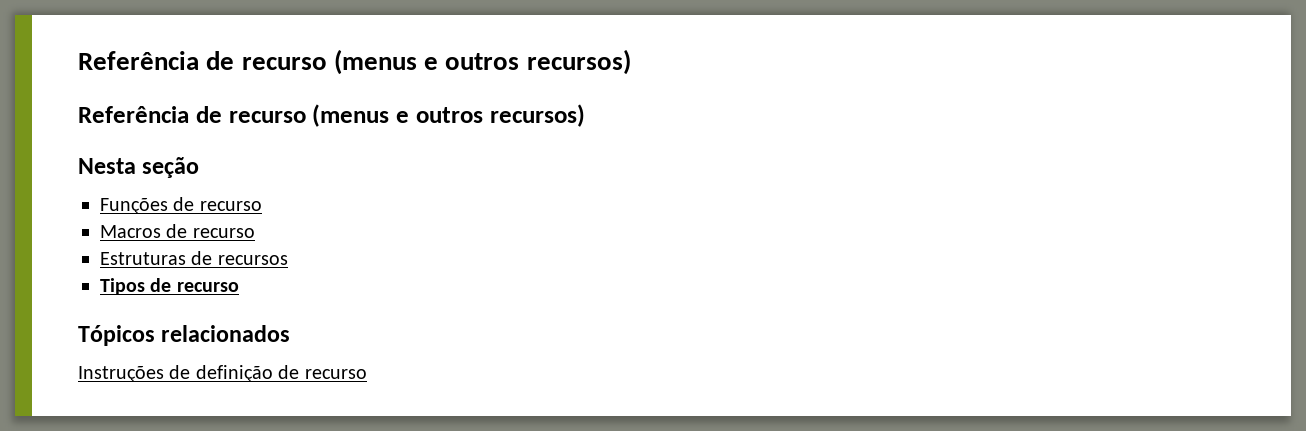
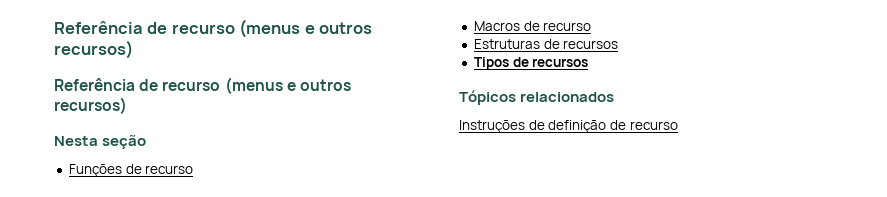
- Tipos de recurso
+ Tipos de recursos

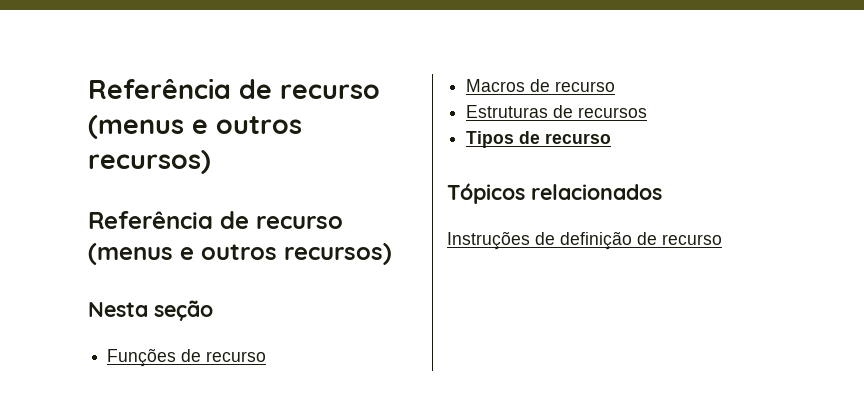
- Tipos de recursos
+ Tipos de recurso

